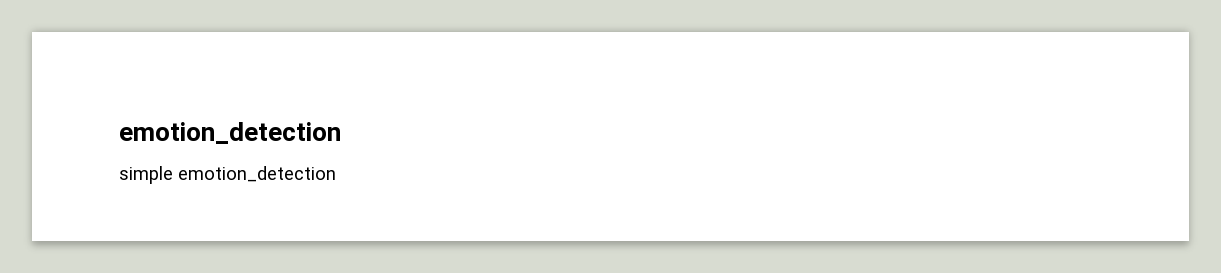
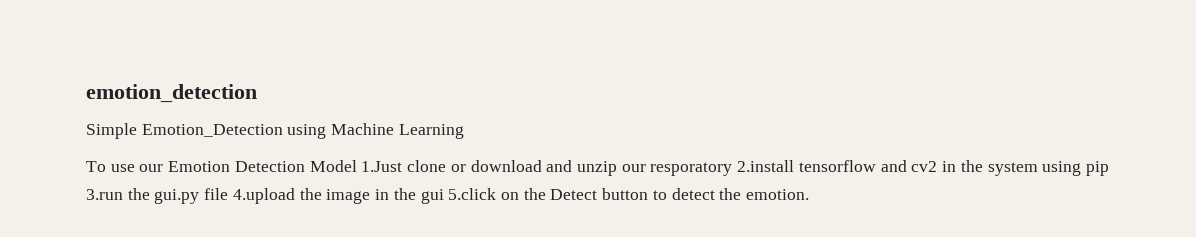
- simple emotion_detection
+ Simple Emotion_Detection using Machine Learning
+ To use our Emotion Detection Model 1.Just clone or download and unzip our resporatory 2.install tensorflow and cv2 in the system using pip 3.run the gui.py file 4.upload the image in the gui 5.click on the Detect button to detect the emotion.

